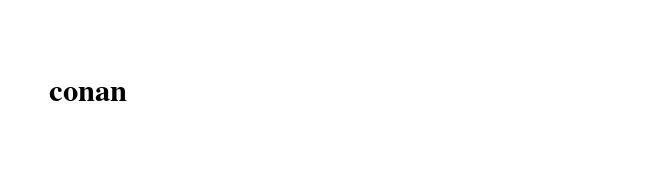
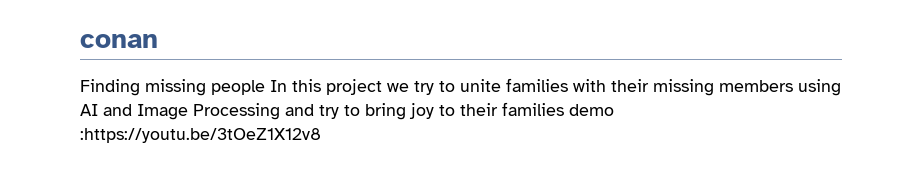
+ Finding missing people In this project we try to unite families with their missing members using AI and Image Processing and try to bring joy to their families demo :https://youtu.be/3tOeZ1X12v8

